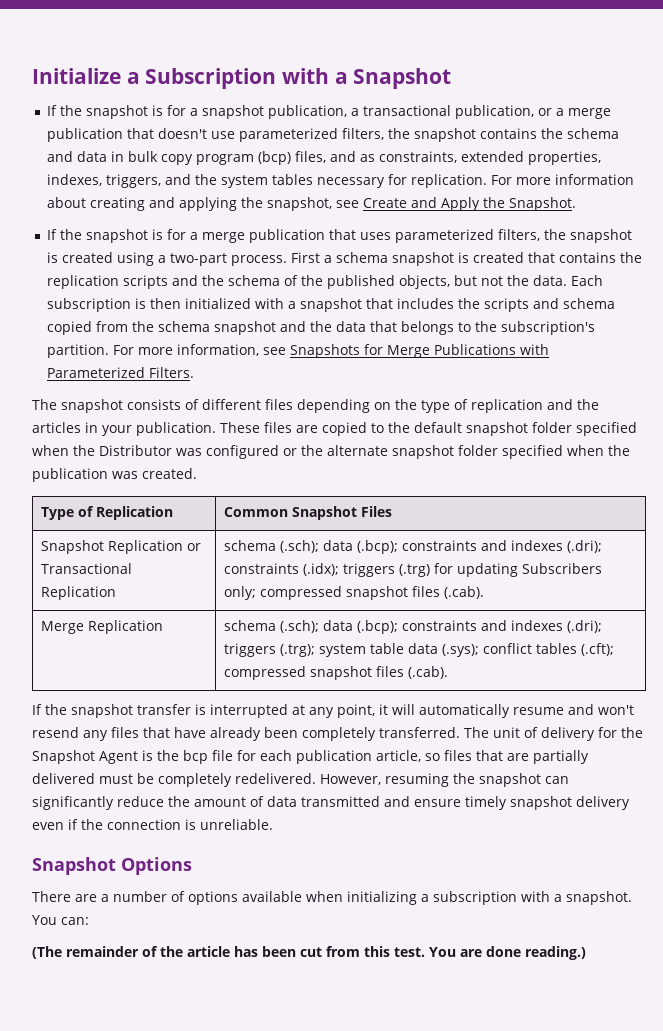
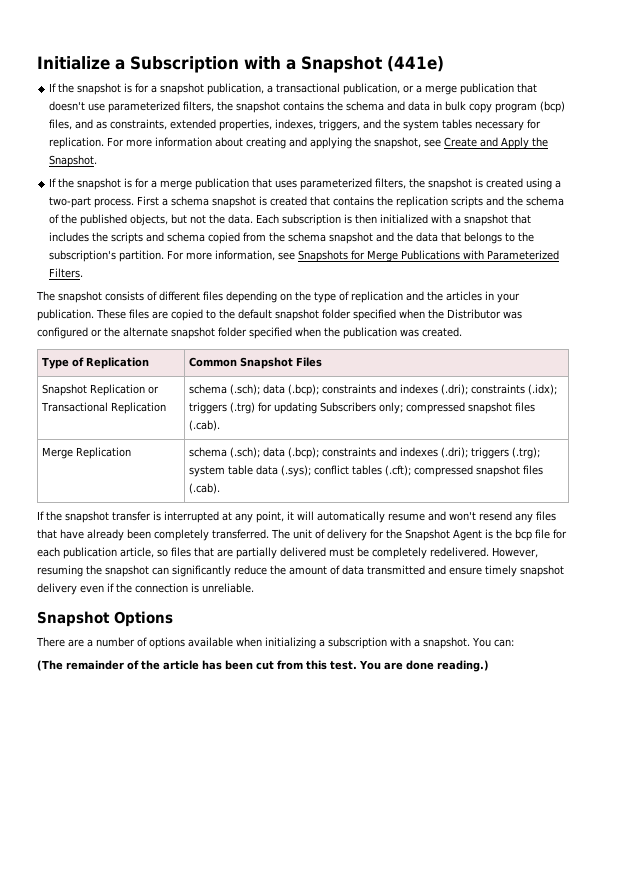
- Initialize a Subscription with a Snapshot
+ Initialize a Subscription with a Snapshot (441e)

